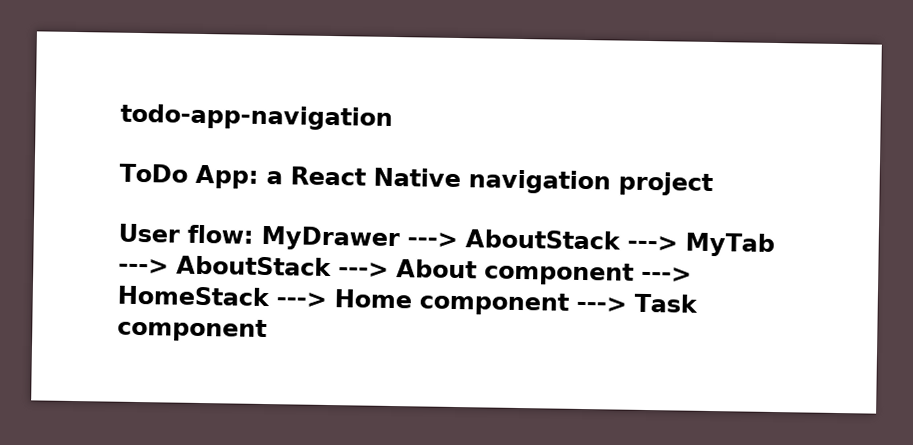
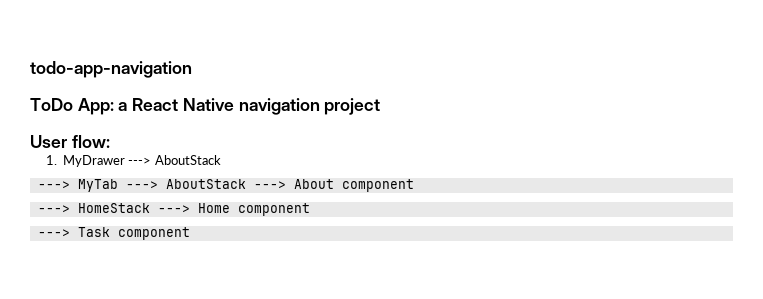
- User flow: MyDrawer ---> AboutStack ---> MyTab ---> AboutStack ---> About component ---> HomeStack ---> Home component ---> Task component
+ User flow:
+ 1. MyDrawer ---> AboutStack
+ ---> MyTab ---> AboutStack ---> About component
+ ---> HomeStack ---> Home component
+ ---> Task component

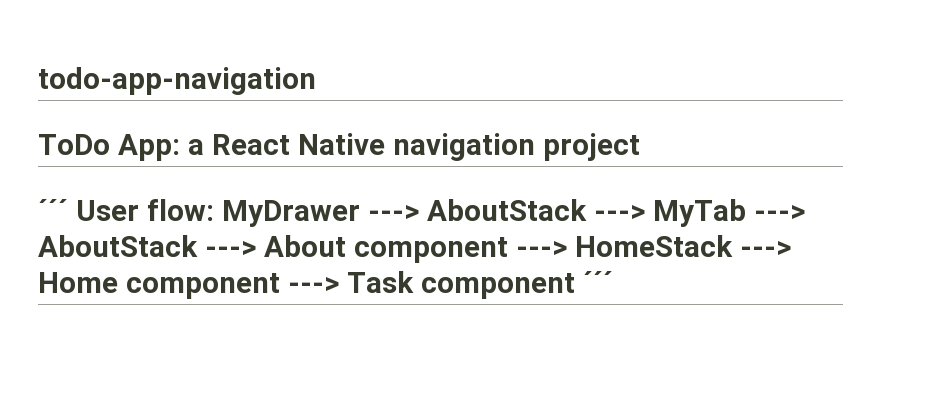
- User flow:
- 1. MyDrawer ---> AboutStack
- ---> MyTab ---> AboutStack ---> About component
- ---> HomeStack ---> Home component
- ---> Task component
+ ´´´ User flow: MyDrawer ---> AboutStack ---> MyTab ---> AboutStack ---> About component ---> HomeStack ---> Home component ---> Task component ´´´

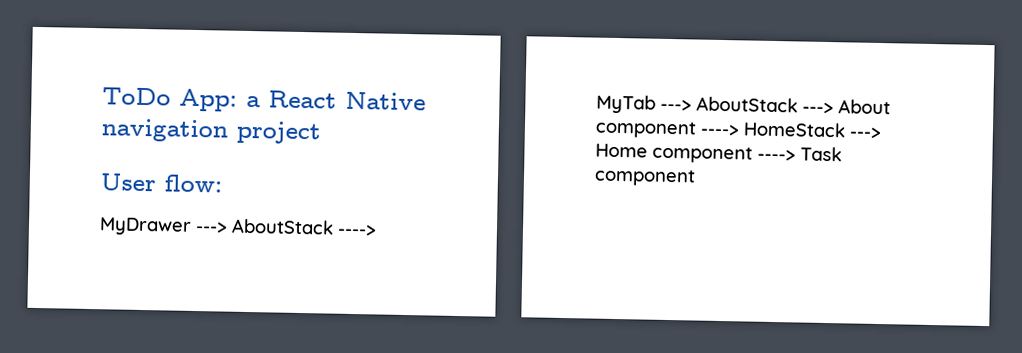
- todo-app-navigation
- ´´´ User flow: MyDrawer ---> AboutStack ---> MyTab ---> AboutStack ---> About component ---> HomeStack ---> Home component ---> Task component ´´´
+ User flow:
+ MyDrawer ---> AboutStack ----> MyTab ---> AboutStack ---> About component ----> HomeStack ---> Home component ----> Task component

